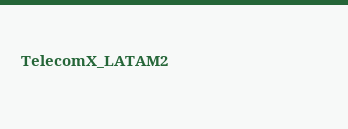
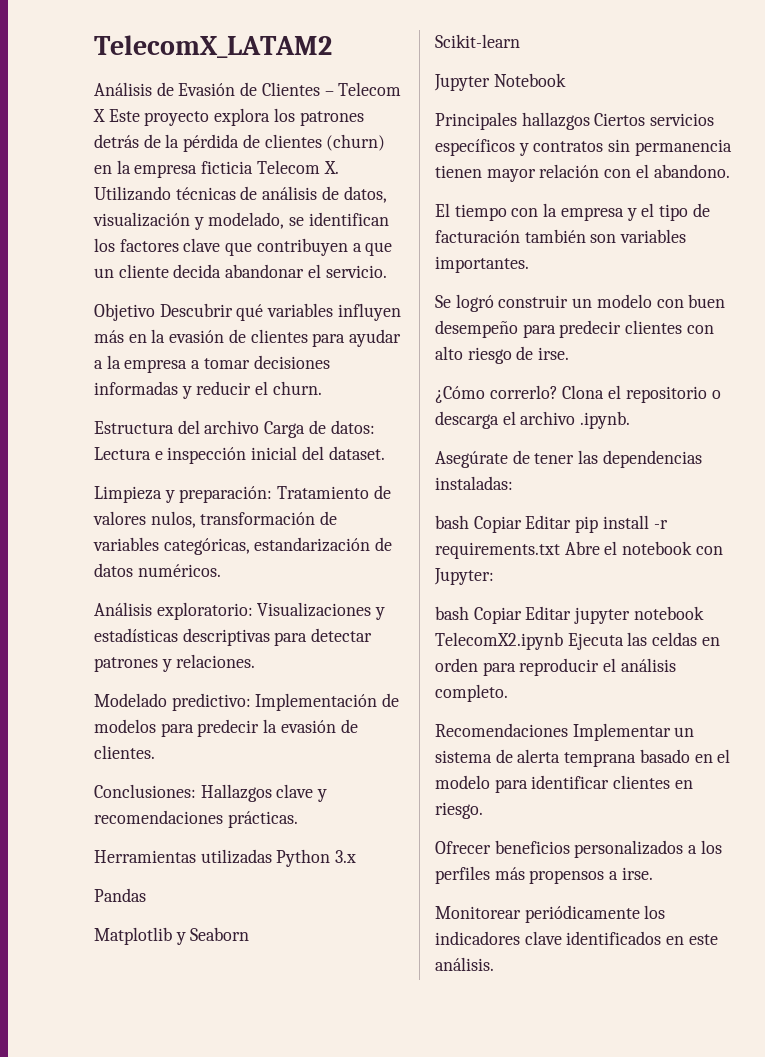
+ Análisis de Evasión de Clientes – Telecom X Este proyecto explora los patrones detrás de la pérdida de clientes (churn) en la empresa ficticia Telecom X. Utilizando técnicas de análisis de datos, visualización y modelado, se identifican los factores clave que contribuyen a que un cliente decida abandonar el servicio.
+ Objetivo Descubrir qué variables influyen más en la evasión de clientes para ayudar a la empresa a tomar decisiones informadas y reducir el churn.
+ Estructura del archivo Carga de datos: Lectura e inspección inicial del dataset.
+ Limpieza y preparación: Tratamiento de valores nulos, transformación de variables categóricas, estandarización de datos numéricos.
+ Análisis exploratorio: Visualizaciones y estadísticas descriptivas para detectar patrones y relaciones.
+ Modelado predictivo: Implementación de modelos para predecir la evasión de clientes.
+ Conclusiones: Hallazgos clave y recomendaciones prácticas.
+ Herramientas utilizadas Python 3.x
+ Pandas
+ Matplotlib y Seaborn
+ Scikit-learn
+ Jupyter Notebook
+ Principales hallazgos Ciertos servicios específicos y contratos sin permanencia tienen mayor relación con el abandono.
+ El tiempo con la empresa y el tipo de facturación también son variables importantes.
+ Se logró construir un modelo con buen desempeño para predecir clientes con alto riesgo de irse.
+ ¿Cómo correrlo? Clona el repositorio o descarga el archivo .ipynb.
+ Asegúrate de tener las dependencias instaladas:
+ bash Copiar Editar pip install -r requirements.txt Abre el notebook con Jupyter:
+ bash Copiar Editar jupyter notebook TelecomX2.ipynb Ejecuta las celdas en orden para reproducir el análisis completo.
+ Recomendaciones Implementar un sistema de alerta temprana basado en el modelo para identificar clientes en riesgo.
+ Ofrecer beneficios personalizados a los perfiles más propensos a irse.
+ Monitorear periódicamente los indicadores clave identificados en este análisis.

